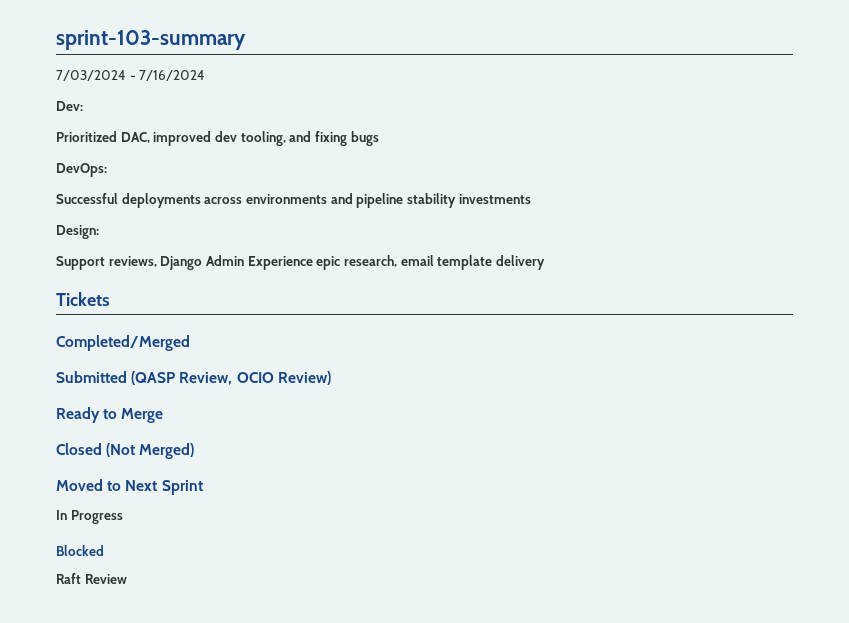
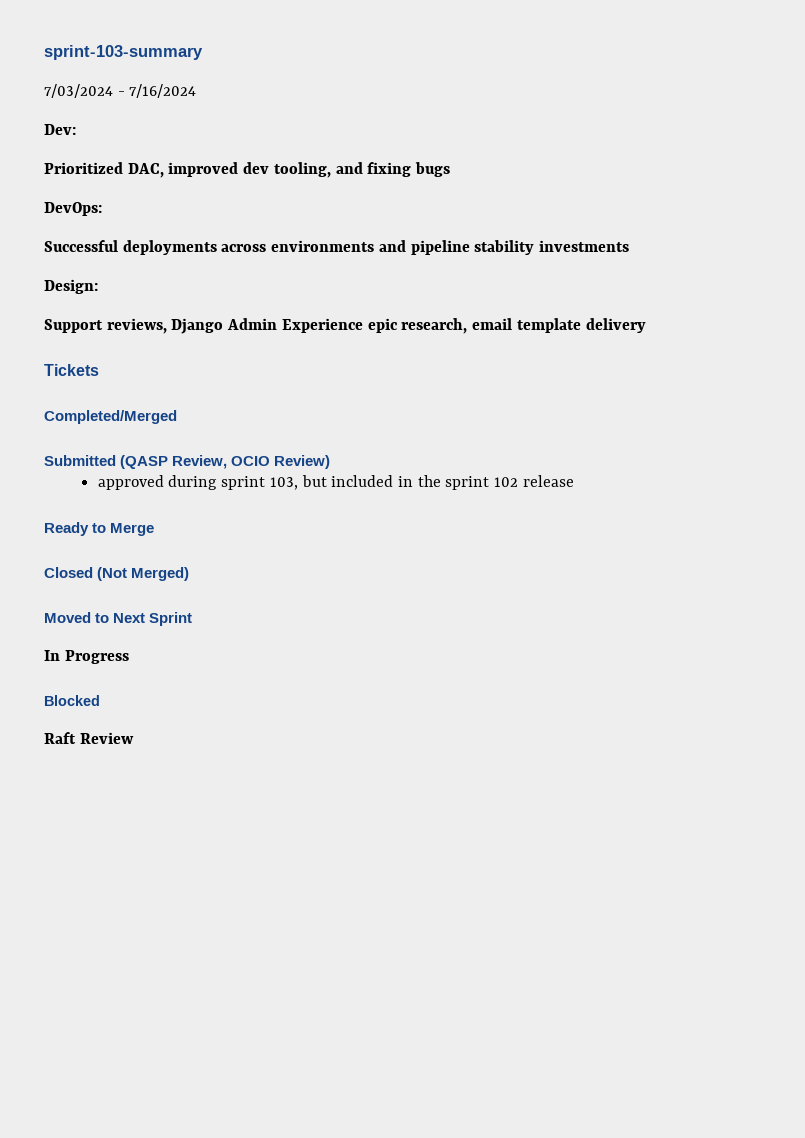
+ approved during sprint 103, but included in the sprint 102 release

